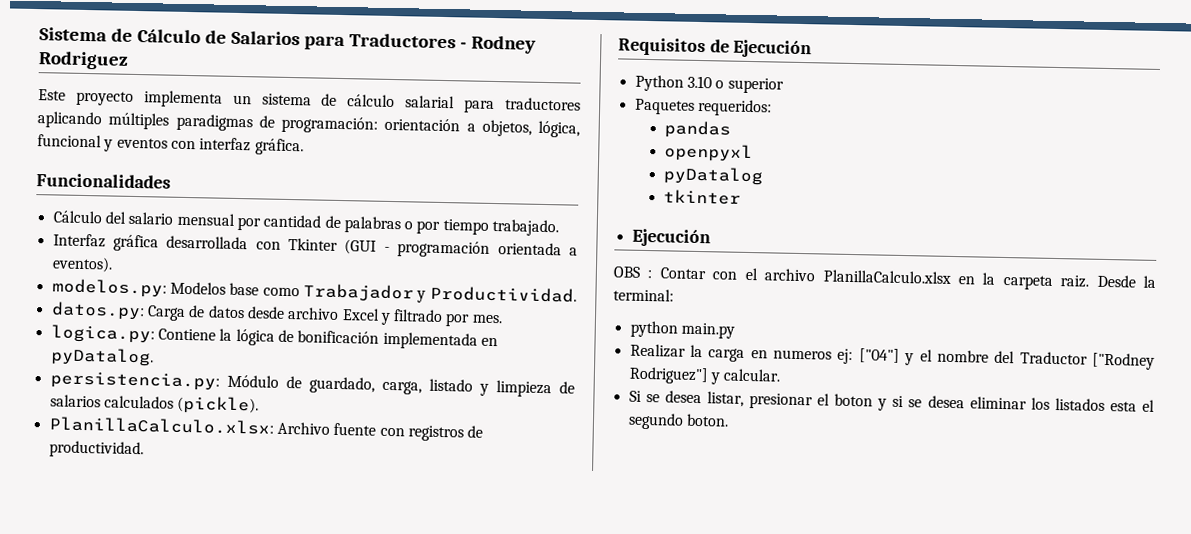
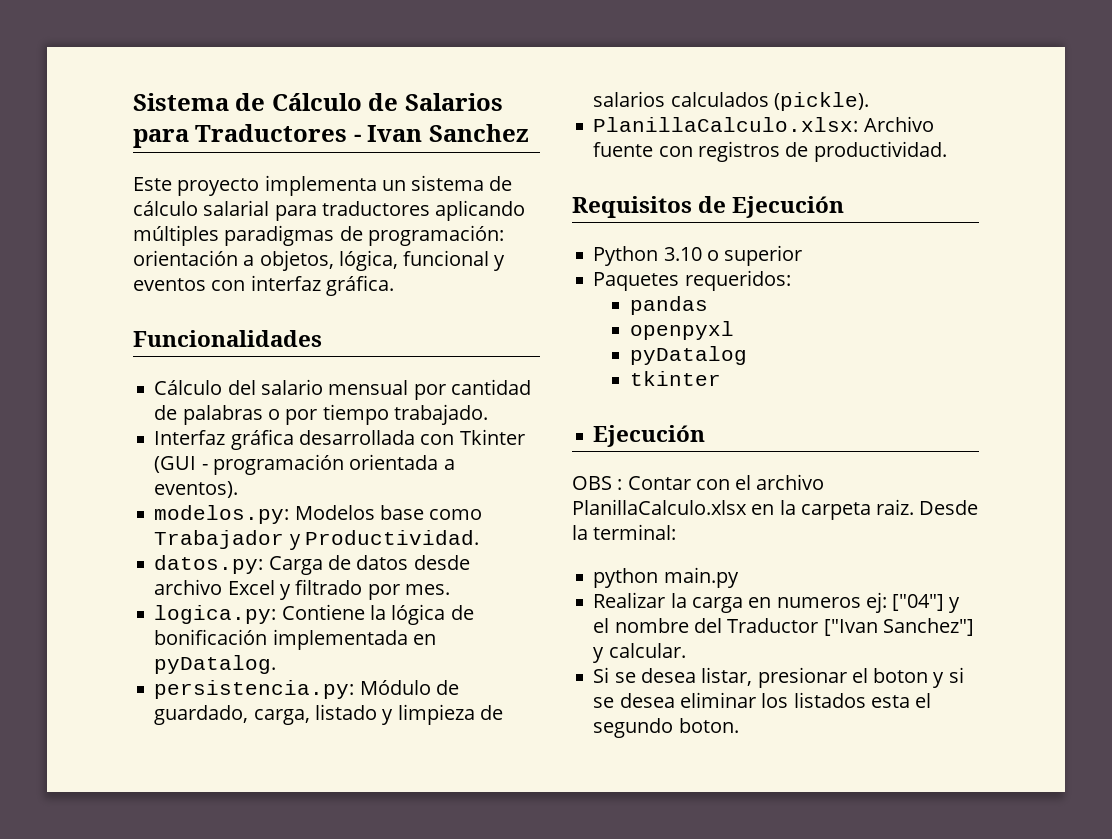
- Sistema de Cálculo de Salarios para Traductores - Rodney Rodriguez
+ Sistema de Cálculo de Salarios para Traductores - Ivan Sanchez
- Realizar la carga en numeros ej: ["04"] y el nombre del Traductor ["Rodney Rodriguez"] y calcular.
+ Realizar la carga en numeros ej: ["04"] y el nombre del Traductor ["Ivan Sanchez"] y calcular.

